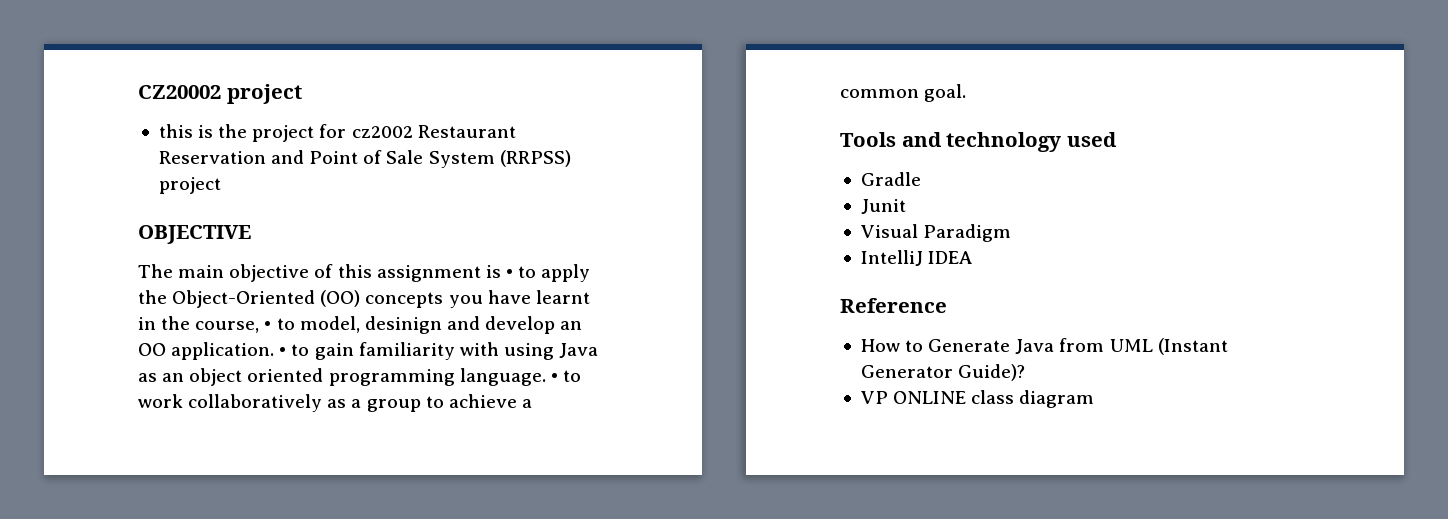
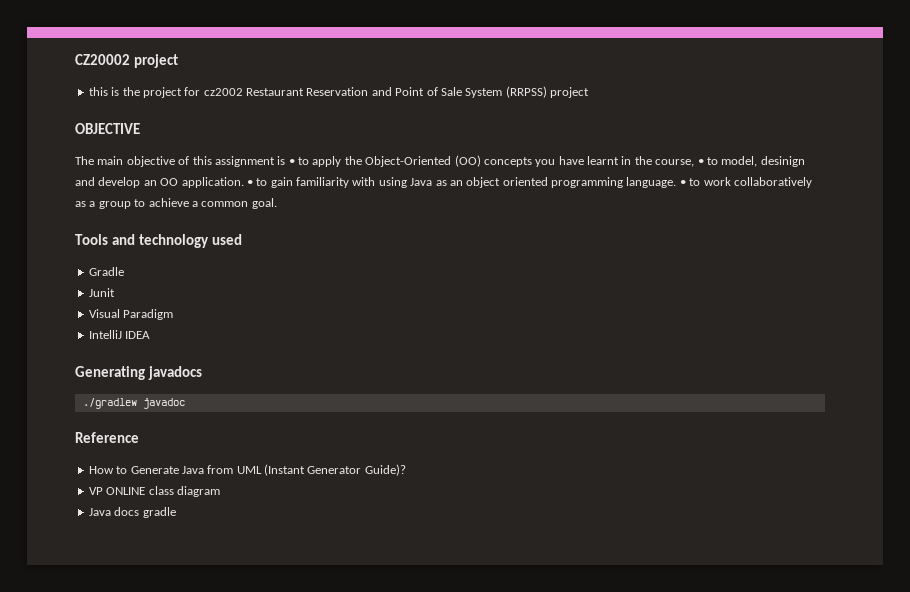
+ Generating javadocs
+ ./gradlew javadoc
+ Java docs gradle

